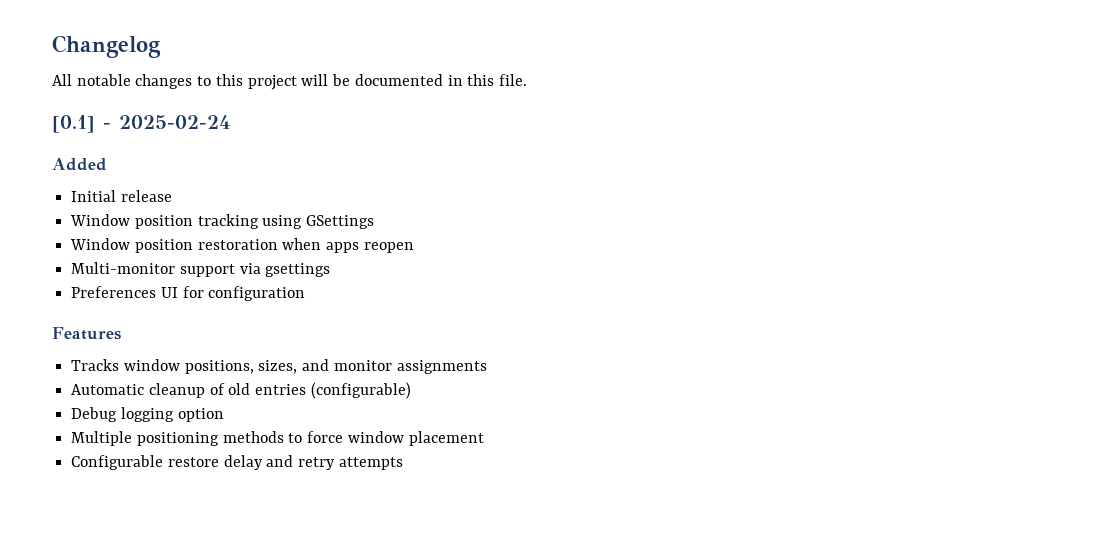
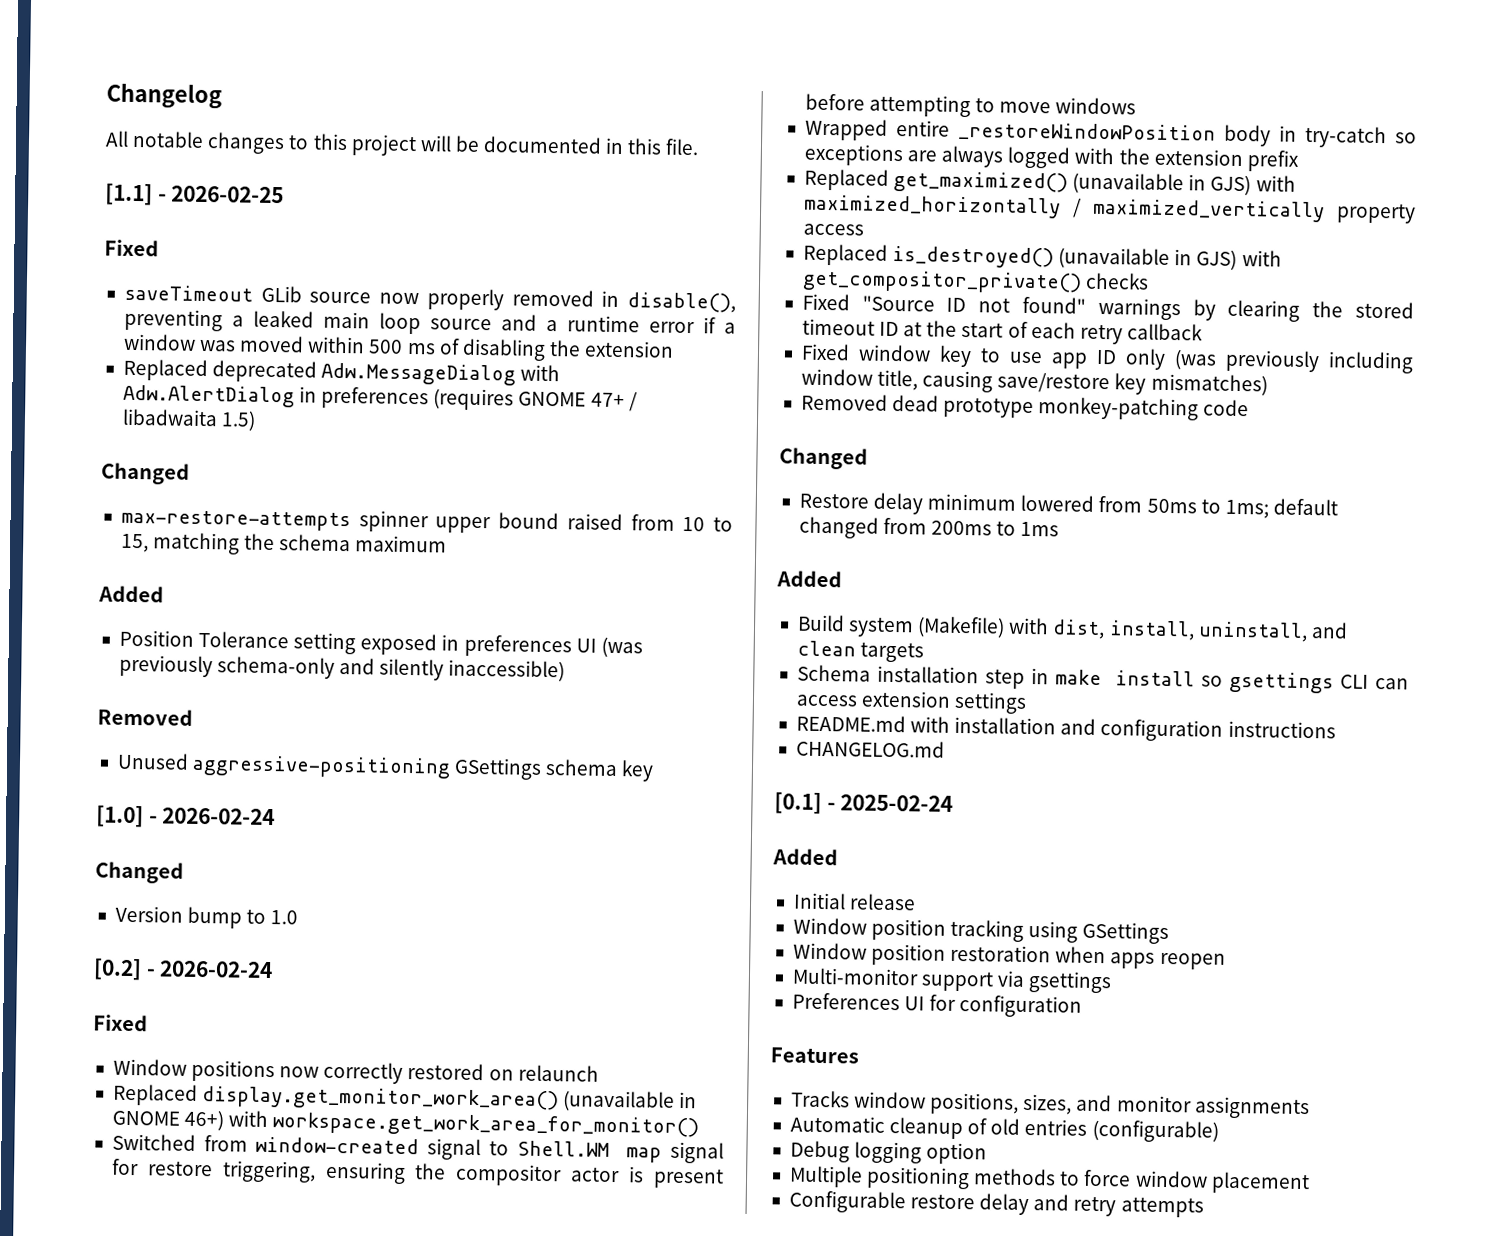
+ [1.1] - 2026-02-25
+ Fixed
+ saveTimeout GLib source now properly removed in disable(), preventing a leaked main loop source and a runtime error if a window was moved within 500 ms of disabling the extension
+ Replaced deprecated Adw.MessageDialog with Adw.AlertDialog in preferences (requires GNOME 47+ / libadwaita 1.5)
+ Changed
+ max-restore-attempts spinner upper bound raised from 10 to 15, matching the schema maximum
+ Added
+ Position Tolerance setting exposed in preferences UI (was previously schema-only and silently inaccessible)
+ Removed
+ Unused aggressive-positioning GSettings schema key
+ [1.0] - 2026-02-24
+ Changed
+ Version bump to 1.0
+ [0.2] - 2026-02-24
+ Fixed
+ Window positions now correctly restored on relaunch
+ Replaced display.get_monitor_work_area() (unavailable in GNOME 46+) with workspace.get_work_area_for_monitor()
+ Switched from window-created signal to Shell.WM map signal for restore triggering, ensuring the compositor actor is present before attempting to move windows
+ Wrapped entire _restoreWindowPosition body in try-catch so exceptions are always logged with the extension prefix
+ Replaced get_maximized() (unavailable in GJS) with maximized_horizontally / maximized_vertically property access
+ Replaced is_destroyed() (unavailable in GJS) with get_compositor_private() checks
+ Fixed "Source ID not found" warnings by clearing the stored timeout ID at the start of each retry callback
+ Fixed window key to use app ID only (was previously including window title, causing save/restore key mismatches)
+ Removed dead prototype monkey-patching code
+ Changed
+ Restore delay minimum lowered from 50ms to 1ms; default changed from 200ms to 1ms
+ Added
+ Build system (Makefile) with dist, install, uninstall, and clean targets
+ Schema installation step in make install so gsettings CLI can access extension settings
+ README.md with installation and configuration instructions
+ CHANGELOG.md

